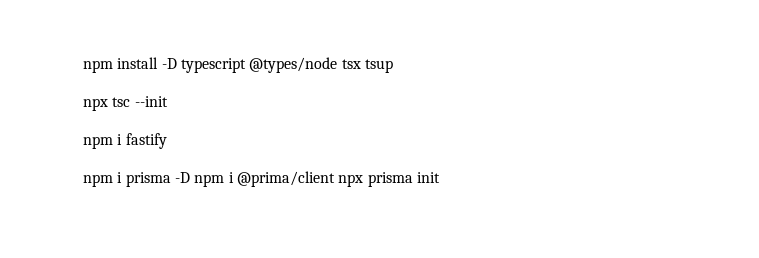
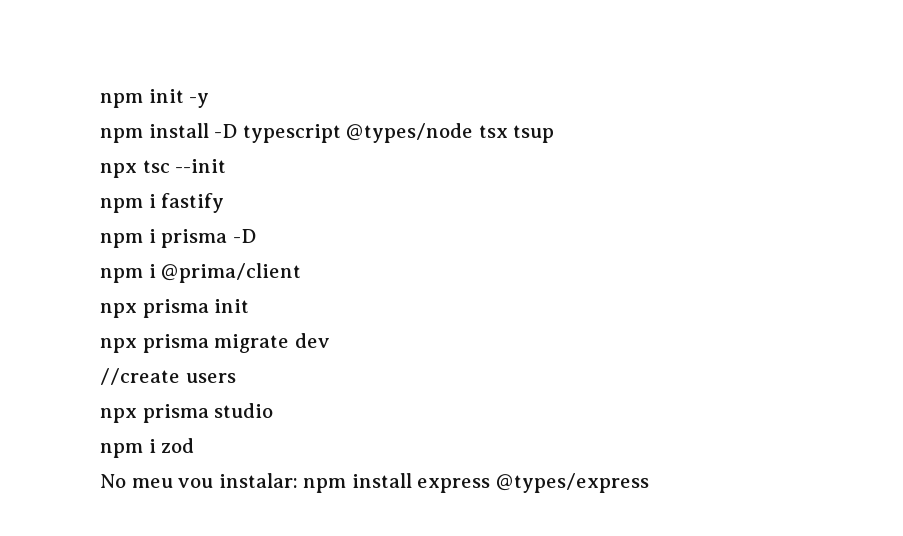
+ npm init -y
- npm i prisma -D npm i @prima/client npx prisma init
+ npm i prisma -D
+ npm i @prima/client
+ npx prisma init
+ npx prisma migrate dev
+ //create users
+ npx prisma studio
+ npm i zod
+ No meu vou instalar: npm install express @types/express

